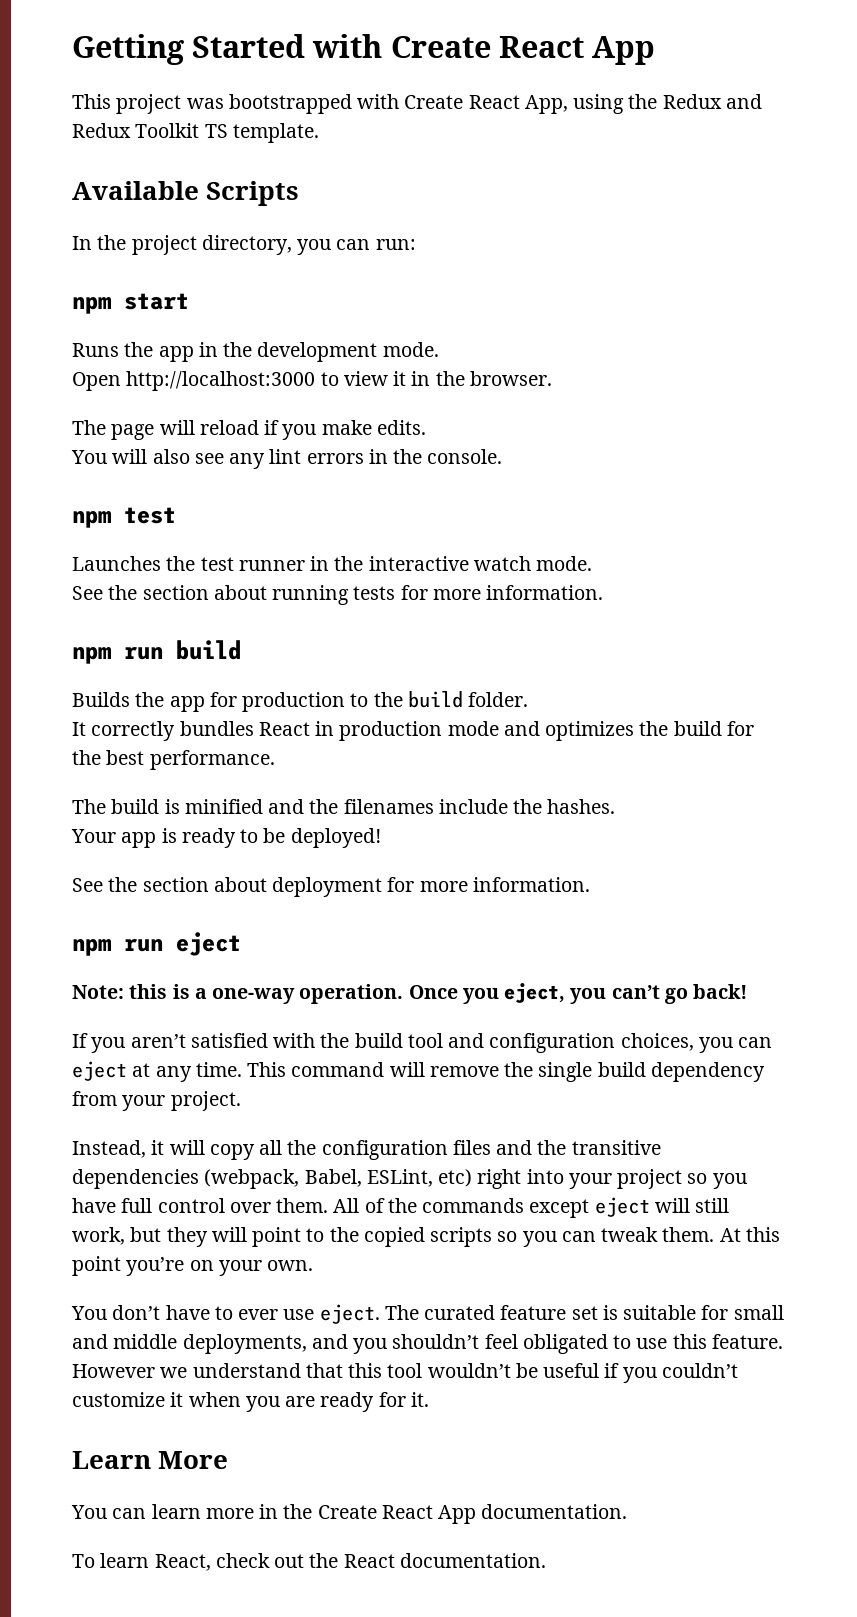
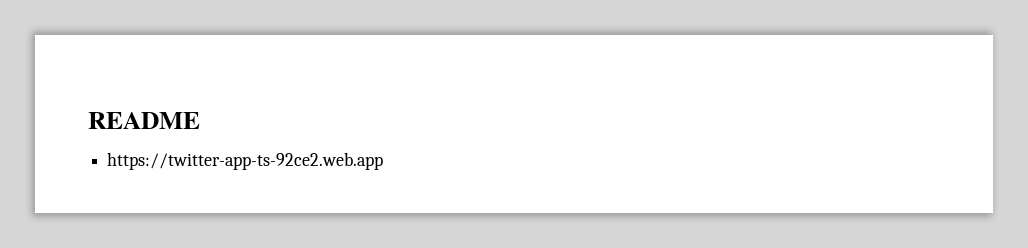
- Getting Started with Create React App
- This project was bootstrapped with Create React App, using the Redux and Redux Toolkit TS template.
- Available Scripts
- In the project directory, you can run:
- npm start
- Runs the app in the development mode.
- Open http://localhost:3000 to view it in the browser.
- The page will reload if you make edits.
- You will also see any lint errors in the console.
- npm test
- Launches the test runner in the interactive watch mode.
- See the section about running tests for more information.
- npm run build
- Builds the app for production to the build folder.
- It correctly bundles React in production mode and optimizes the build for the best performance.
- The build is minified and the filenames include the hashes.
- Your app is ready to be deployed!
- See the section about deployment for more information.
- npm run eject
- Note: this is a one-way operation. Once you eject, you can’t go back!
- If you aren’t satisfied with the build tool and configuration choices, you can eject at any time. This command will remove the single build dependency from your project.
- Instead, it will copy all the configuration files and the transitive dependencies (webpack, Babel, ESLint, etc) right into your project so you have full control over them. All of the commands except eject will still work, but they will point to the copied scripts so you can tweak them. At this point you’re on your own.
- You don’t have to ever use eject. The curated feature set is suitable for small and middle deployments, and you shouldn’t feel obligated to use this feature. However we understand that this tool wouldn’t be useful if you couldn’t customize it when you are ready for it.
- Learn More
- You can learn more in the Create React App documentation.
- To learn React, check out the React documentation.
+ README
+ https://twitter-app-ts-92ce2.web.app

